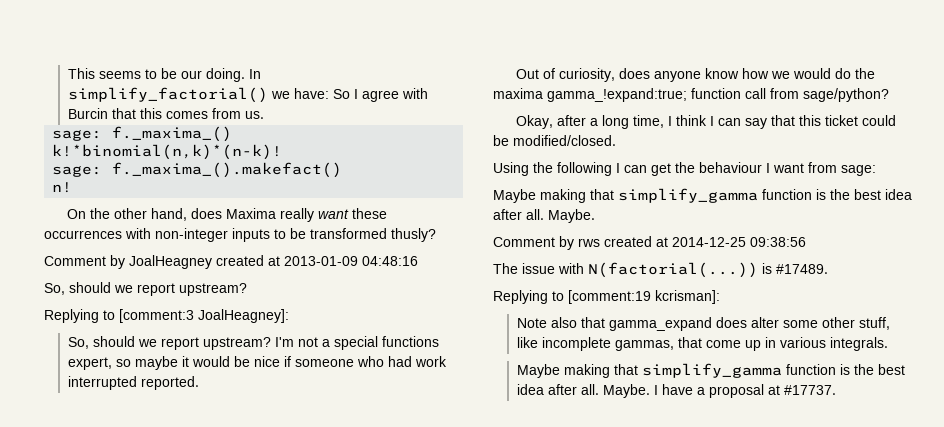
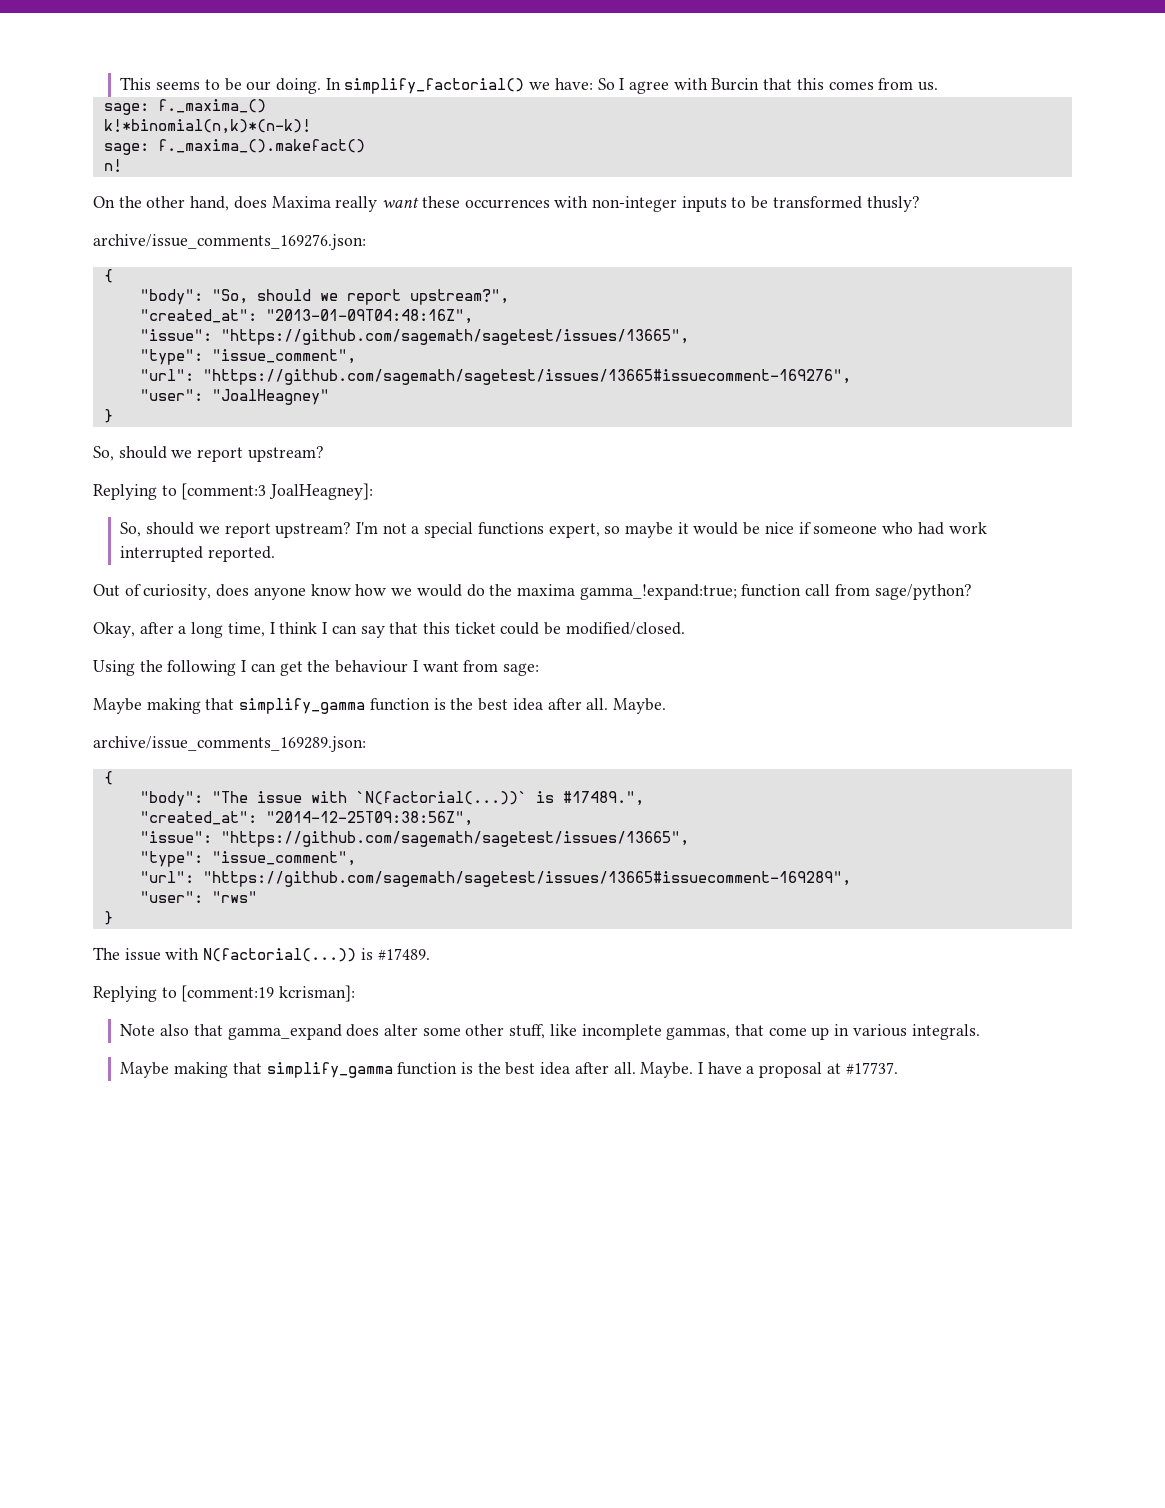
- Comment by JoalHeagney created at 2013-01-09 04:48:16
+ archive/issue_comments_169276.json:
+ {
+ "body": "So, should we report upstream?",
+ "created_at": "2013-01-09T04:48:16Z",
+ "issue": "https://github.com/sagemath/sagetest/issues/13665",
+ "type": "issue_comment",
+ "url": "https://github.com/sagemath/sagetest/issues/13665#issuecomment-169276",
+ "user": "JoalHeagney"
+ }
- Comment by rws created at 2014-12-25 09:38:56
+ archive/issue_comments_169289.json:
+ {
+ "body": "The issue with `N(factorial(...))` is #17489.",
+ "created_at": "2014-12-25T09:38:56Z",
+ "issue": "https://github.com/sagemath/sagetest/issues/13665",
+ "type": "issue_comment",
+ "url": "https://github.com/sagemath/sagetest/issues/13665#issuecomment-169289",
+ "user": "rws"
+ }

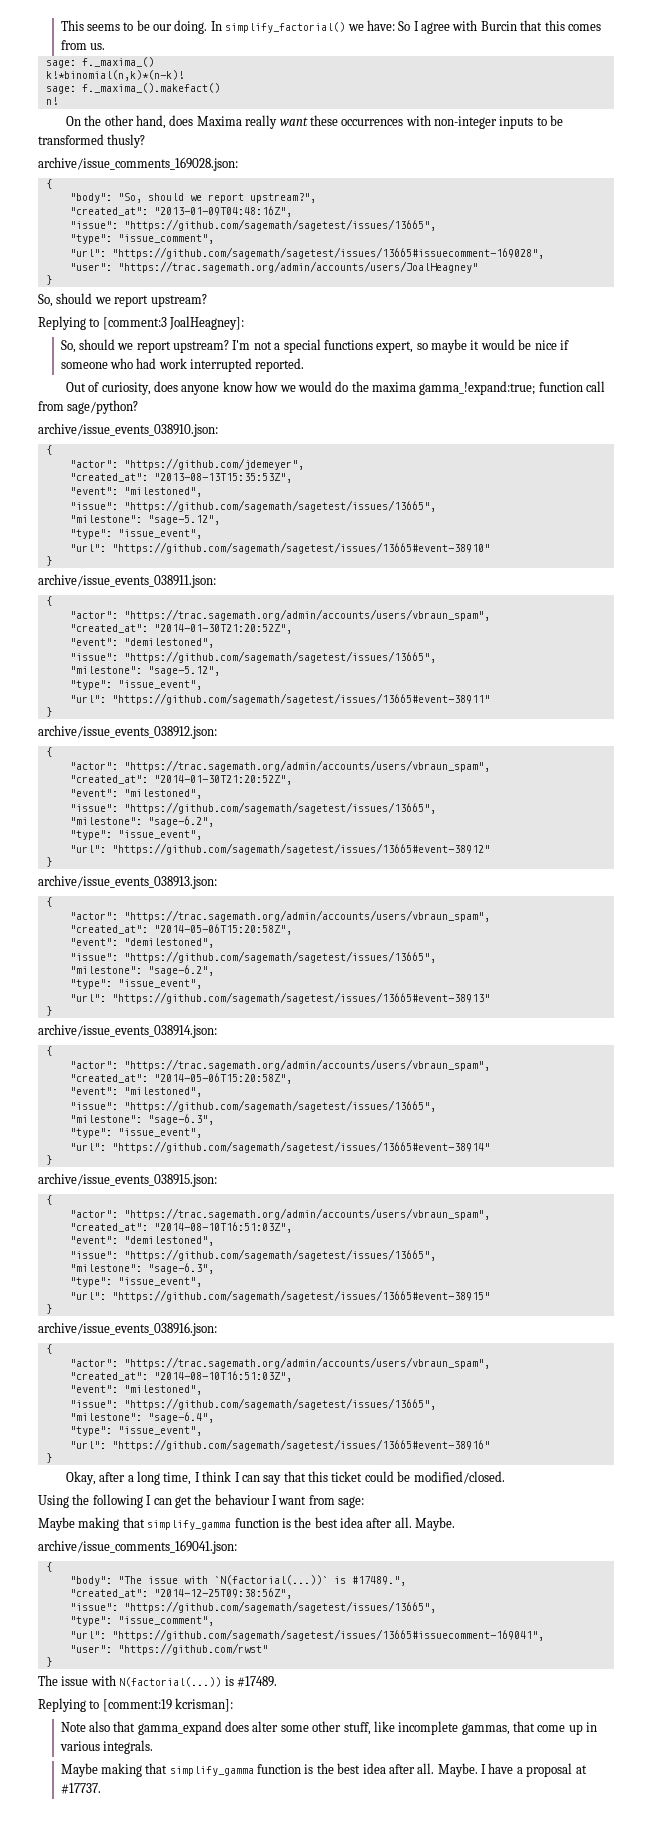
- archive/issue_comments_169276.json:
+ archive/issue_comments_169028.json:
- "url": "https://github.com/sagemath/sagetest/issues/13665#issuecomment-169276",
- "user": "JoalHeagney"
+ "url": "https://github.com/sagemath/sagetest/issues/13665#issuecomment-169028",
+ "user": "https://trac.sagemath.org/admin/accounts/users/JoalHeagney"
+ archive/issue_events_038910.json:
+ {
+ "actor": "https://github.com/jdemeyer",
+ "created_at": "2013-08-13T15:35:53Z",
+ "event": "milestoned",
+ "issue": "https://github.com/sagemath/sagetest/issues/13665",
+ "milestone": "sage-5.12",
+ "type": "issue_event",
+ "url": "https://github.com/sagemath/sagetest/issues/13665#event-38910"
+ }
+ archive/issue_events_038911.json:
+ {
+ "actor": "https://trac.sagemath.org/admin/accounts/users/vbraun_spam",
+ "created_at": "2014-01-30T21:20:52Z",
+ "event": "demilestoned",
+ "issue": "https://github.com/sagemath/sagetest/issues/13665",
+ "milestone": "sage-5.12",
+ "type": "issue_event",
+ "url": "https://github.com/sagemath/sagetest/issues/13665#event-38911"
+ }
+ archive/issue_events_038912.json:
+ {
+ "actor": "https://trac.sagemath.org/admin/accounts/users/vbraun_spam",
+ "created_at": "2014-01-30T21:20:52Z",
+ "event": "milestoned",
+ "issue": "https://github.com/sagemath/sagetest/issues/13665",
+ "milestone": "sage-6.2",
+ "type": "issue_event",
+ "url": "https://github.com/sagemath/sagetest/issues/13665#event-38912"
+ }
+ archive/issue_events_038913.json:
+ {
+ "actor": "https://trac.sagemath.org/admin/accounts/users/vbraun_spam",
+ "created_at": "2014-05-06T15:20:58Z",
+ "event": "demilestoned",
+ "issue": "https://github.com/sagemath/sagetest/issues/13665",
+ "milestone": "sage-6.2",
+ "type": "issue_event",
+ "url": "https://github.com/sagemath/sagetest/issues/13665#event-38913"
+ }
+ archive/issue_events_038914.json:
+ {
+ "actor": "https://trac.sagemath.org/admin/accounts/users/vbraun_spam",
+ "created_at": "2014-05-06T15:20:58Z",
+ "event": "milestoned",
+ "issue": "https://github.com/sagemath/sagetest/issues/13665",
+ "milestone": "sage-6.3",
+ "type": "issue_event",
+ "url": "https://github.com/sagemath/sagetest/issues/13665#event-38914"
+ }
+ archive/issue_events_038915.json:
+ {
+ "actor": "https://trac.sagemath.org/admin/accounts/users/vbraun_spam",
+ "created_at": "2014-08-10T16:51:03Z",
+ "event": "demilestoned",
+ "issue": "https://github.com/sagemath/sagetest/issues/13665",
+ "milestone": "sage-6.3",
+ "type": "issue_event",
+ "url": "https://github.com/sagemath/sagetest/issues/13665#event-38915"
+ }
+ archive/issue_events_038916.json:
+ {
+ "actor": "https://trac.sagemath.org/admin/accounts/users/vbraun_spam",
+ "created_at": "2014-08-10T16:51:03Z",
+ "event": "milestoned",
+ "issue": "https://github.com/sagemath/sagetest/issues/13665",
+ "milestone": "sage-6.4",
+ "type": "issue_event",
+ "url": "https://github.com/sagemath/sagetest/issues/13665#event-38916"
+ }
- archive/issue_comments_169289.json:
+ archive/issue_comments_169041.json:
- "url": "https://github.com/sagemath/sagetest/issues/13665#issuecomment-169289",
- "user": "rws"
+ "url": "https://github.com/sagemath/sagetest/issues/13665#issuecomment-169041",
+ "user": "https://github.com/rwst"

